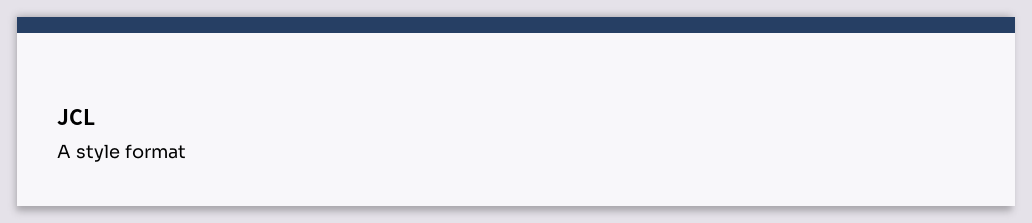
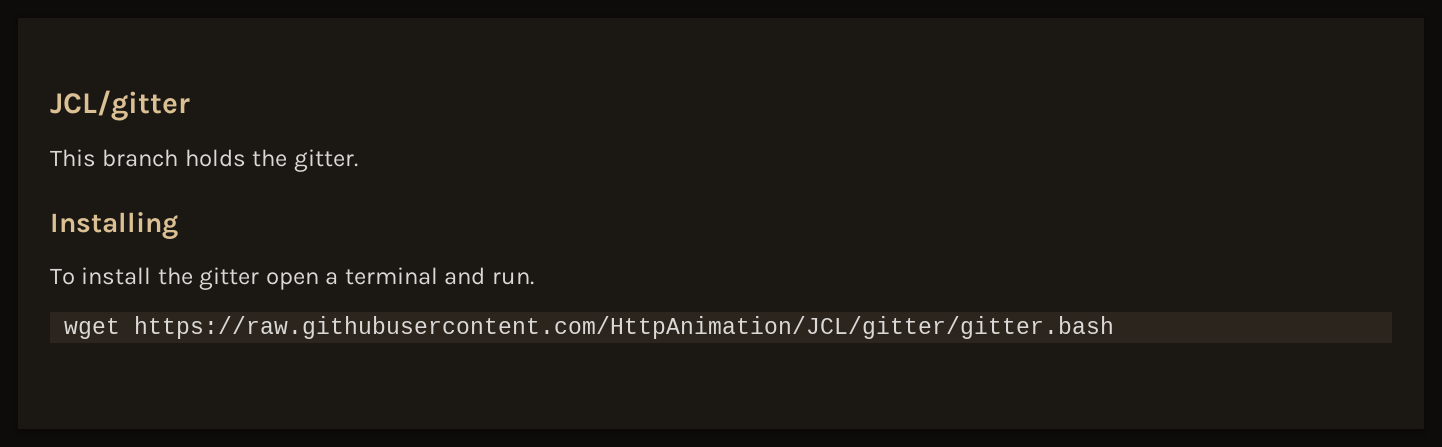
- JCL
- A style format
+ JCL/gitter
+ This branch holds the gitter.
+ Installing
+ To install the gitter open a terminal and run.
+ wget https://raw.githubusercontent.com/HttpAnimation/JCL/gitter/gitter.bash

